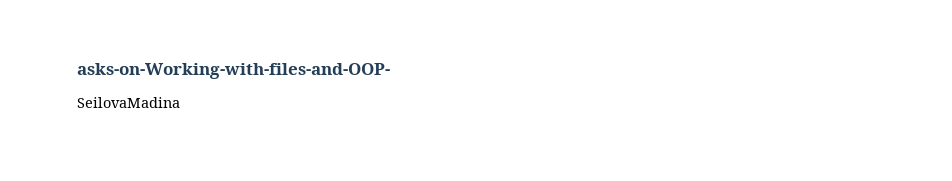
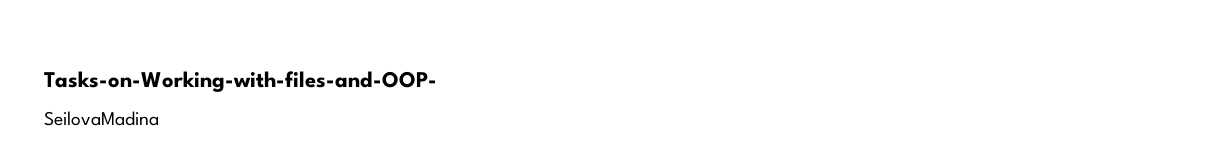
- asks-on-Working-with-files-and-OOP-
+ Tasks-on-Working-with-files-and-OOP-

